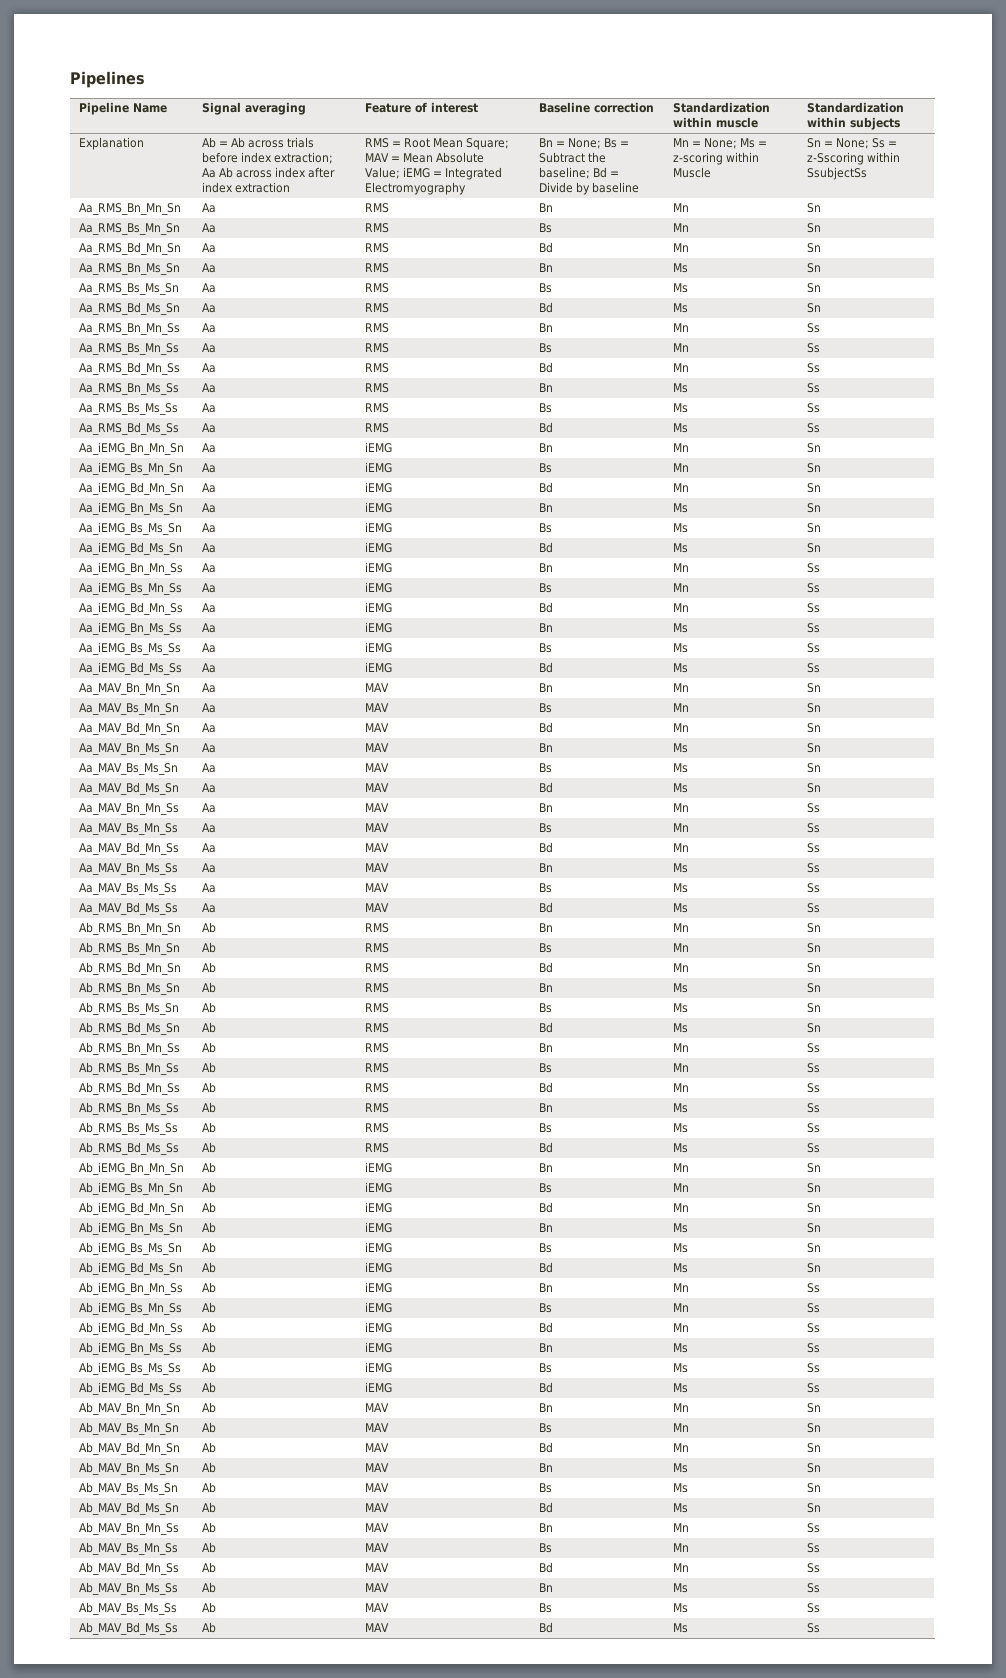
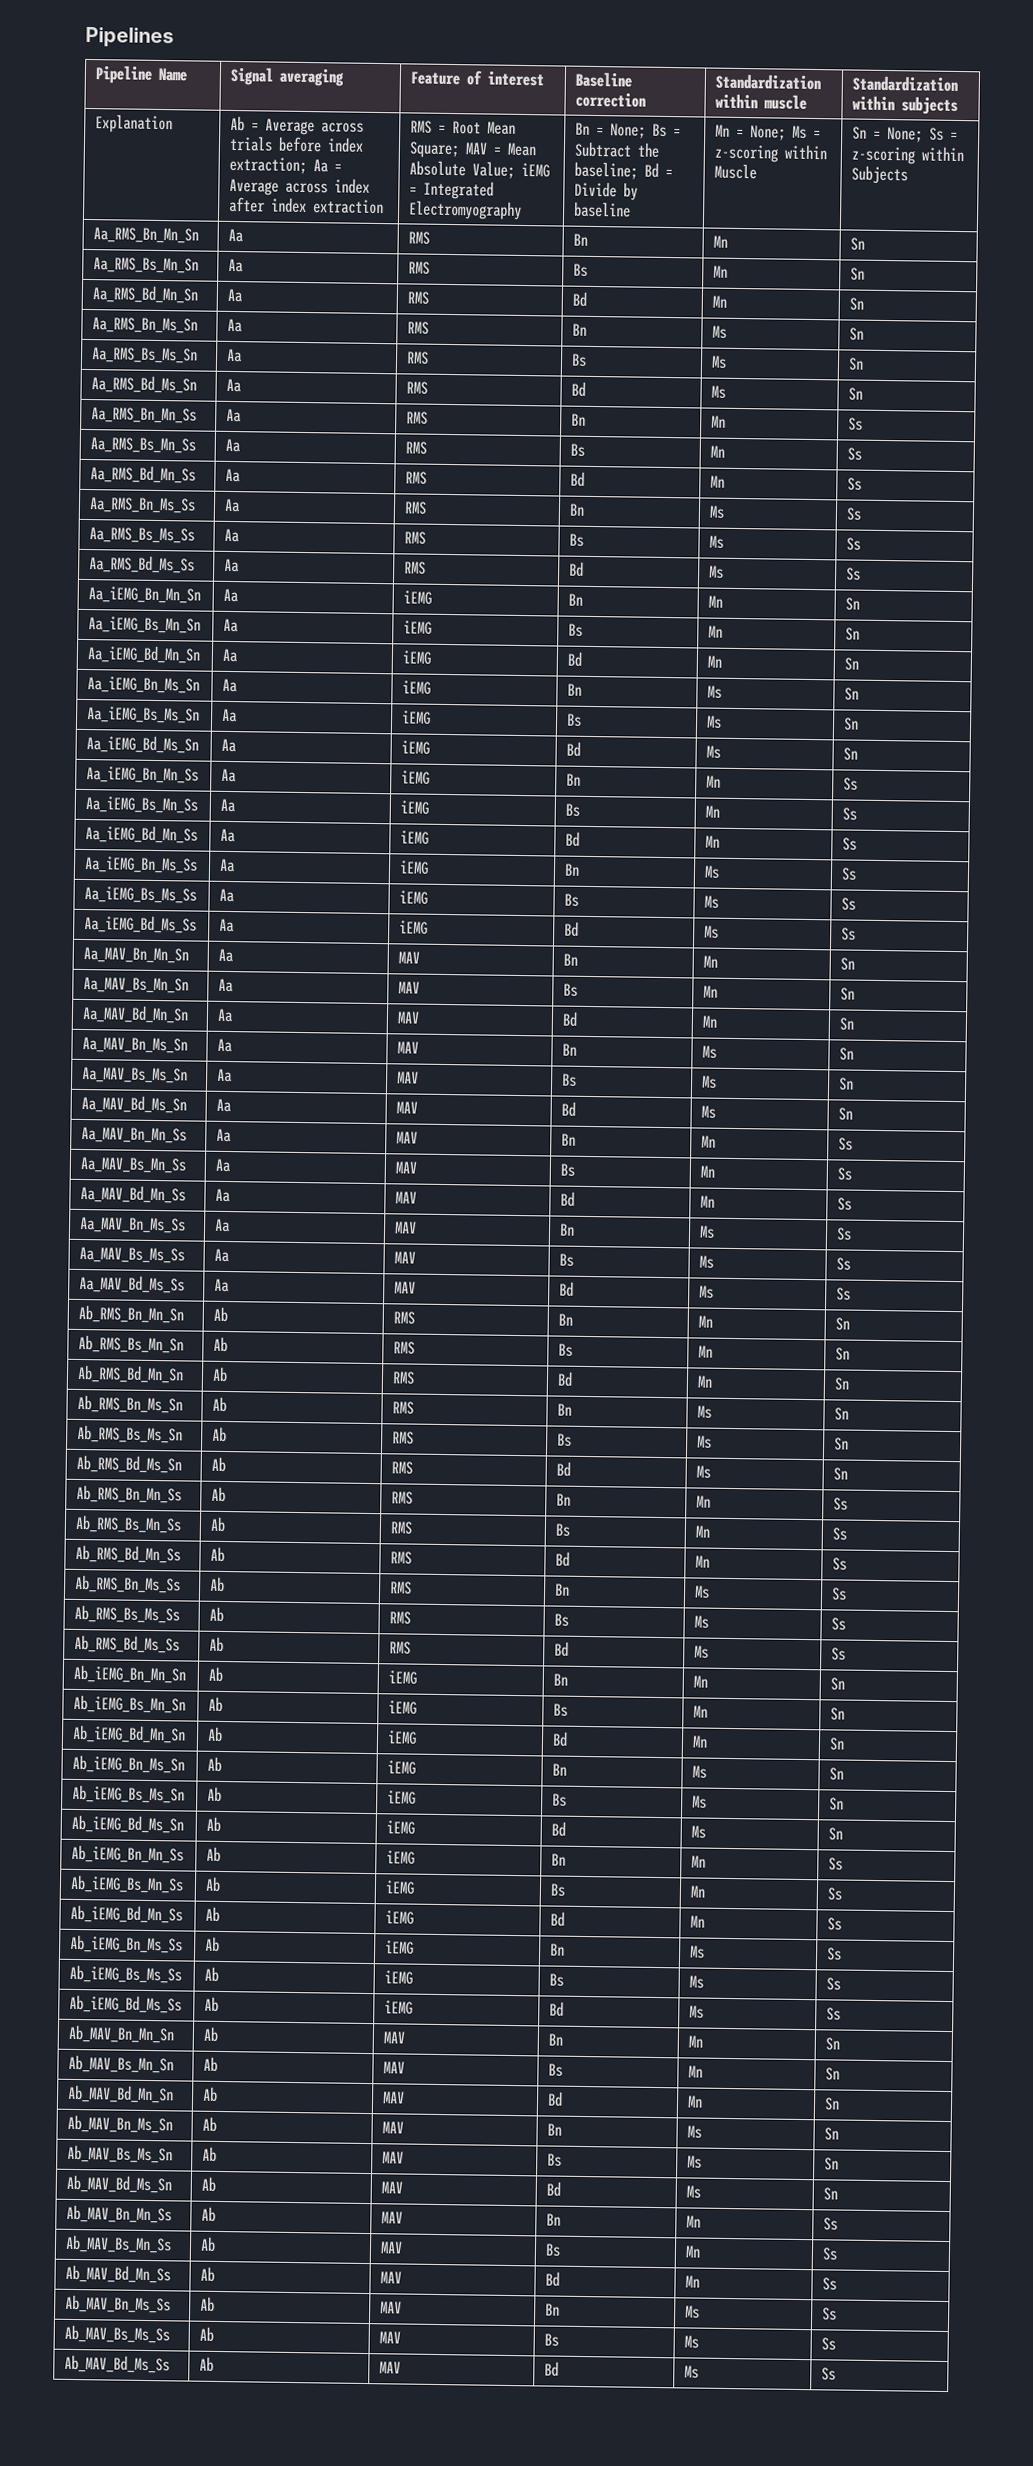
- Ab = Ab across trials before index extraction; Aa Ab across index after index extraction
+ Ab = Average across trials before index extraction; Aa = Average across index after index extraction
- Sn = None; Ss = z-Sscoring within SsubjectSs
+ Sn = None; Ss = z-scoring within Subjects

